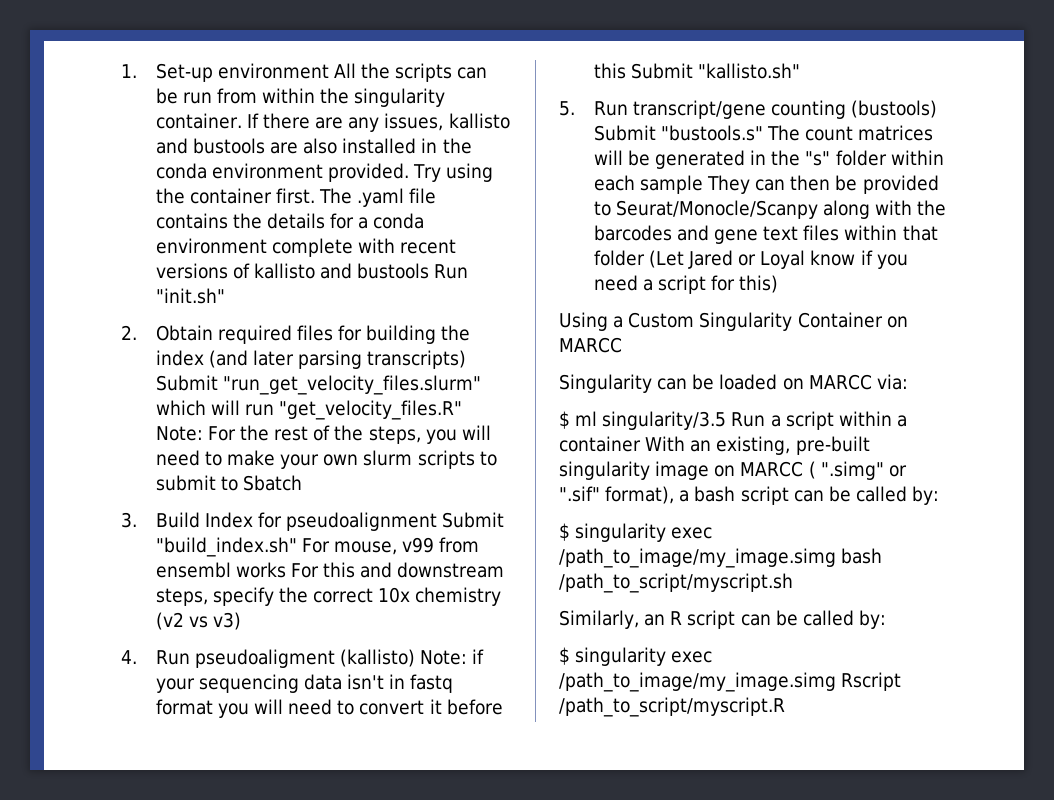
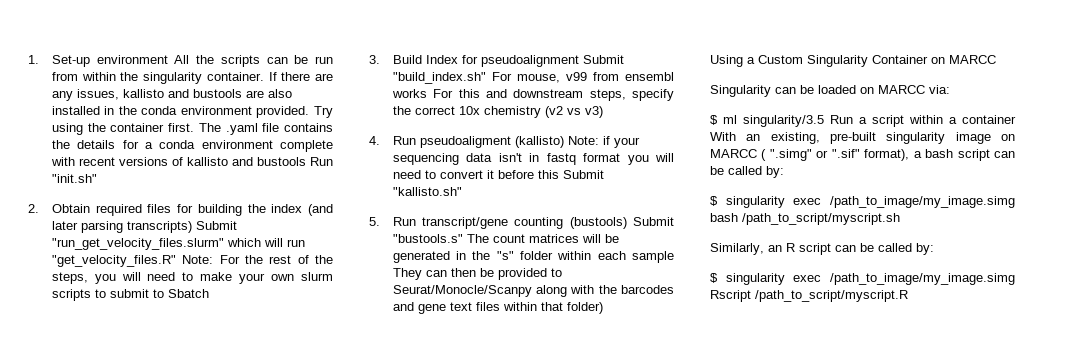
- 5. Run transcript/gene counting (bustools) Submit "bustools.s" The count matrices will be generated in the "s" folder within each sample They can then be provided to Seurat/Monocle/Scanpy along with the barcodes and gene text files within that folder (Let Jared or Loyal know if you need a script for this)
+ 5. Run transcript/gene counting (bustools) Submit "bustools.s" The count matrices will be generated in the "s" folder within each sample They can then be provided to Seurat/Monocle/Scanpy along with the barcodes and gene text files within that folder)

